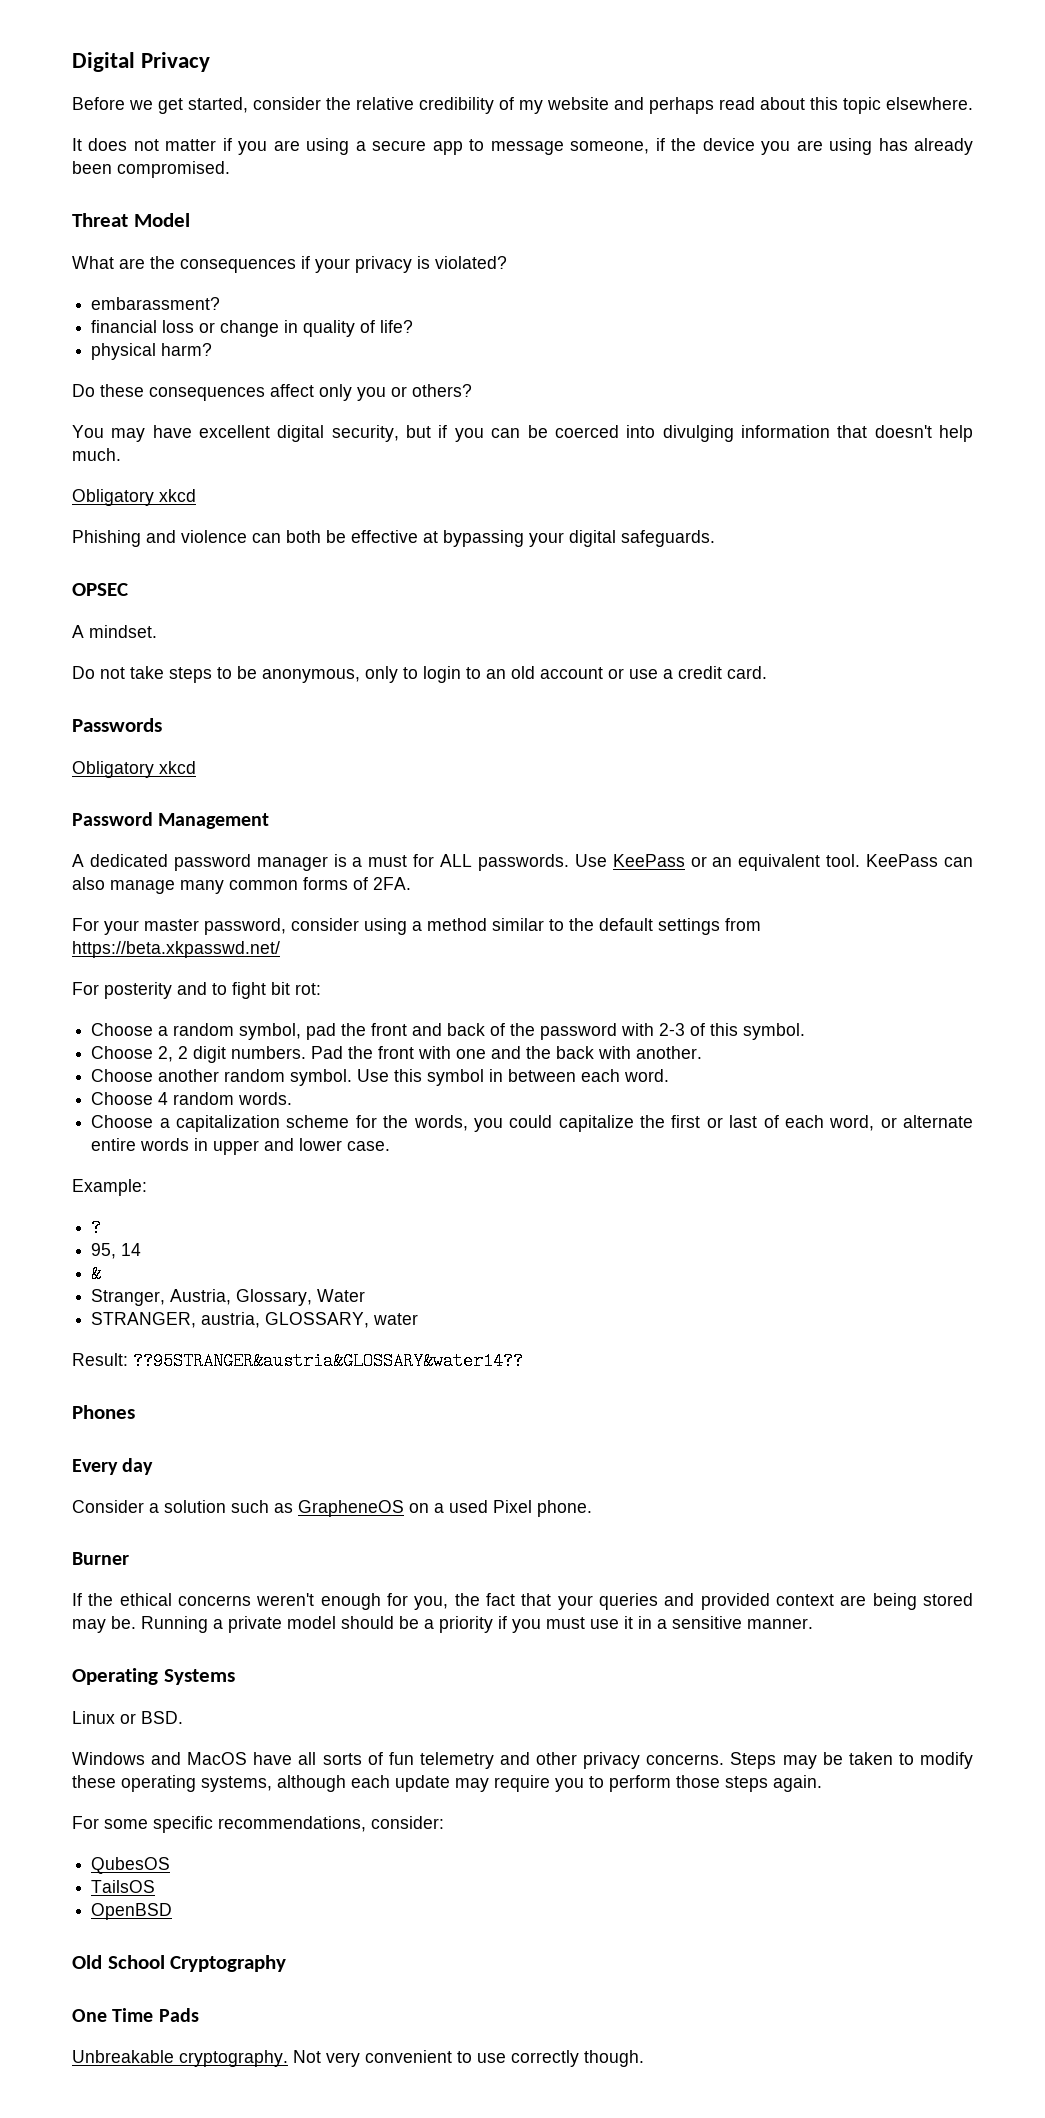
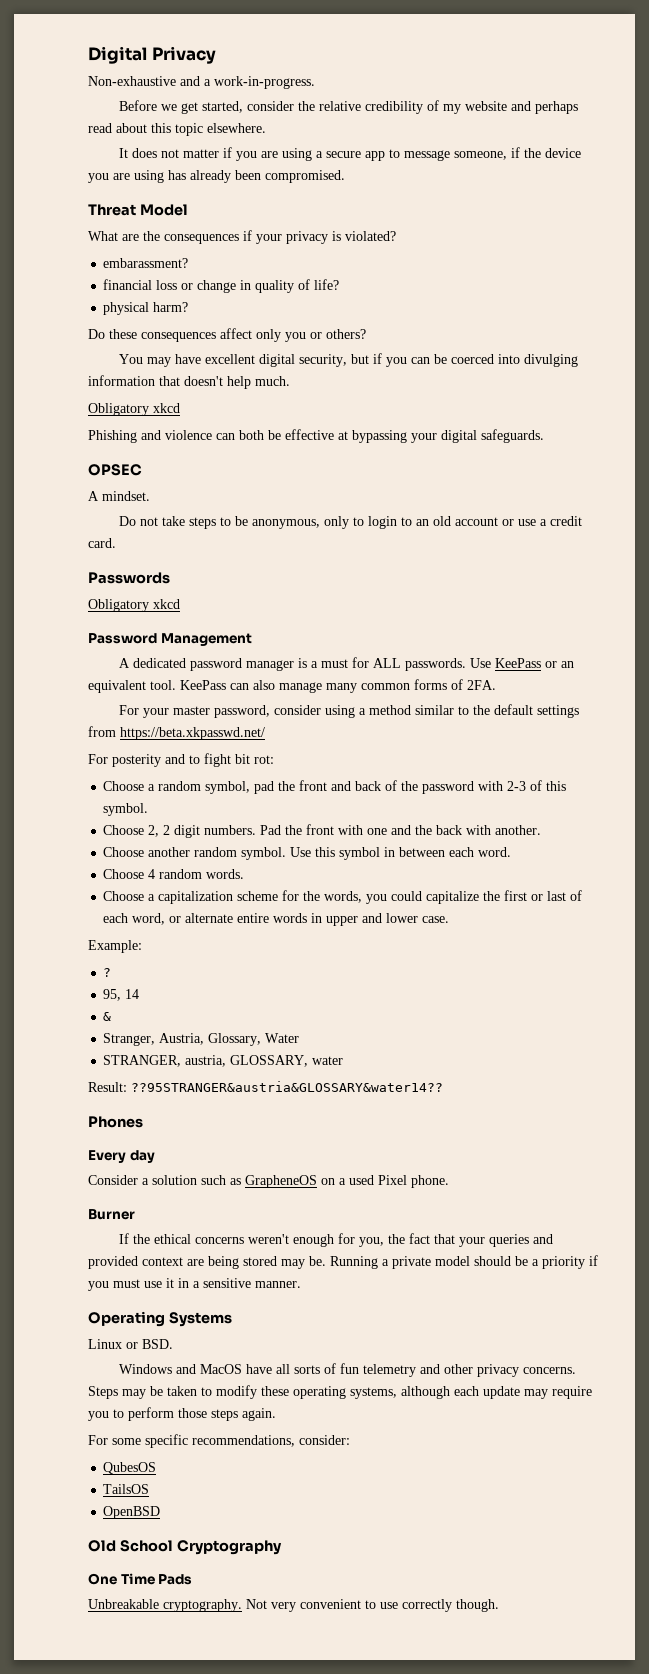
+ Non-exhaustive and a work-in-progress.

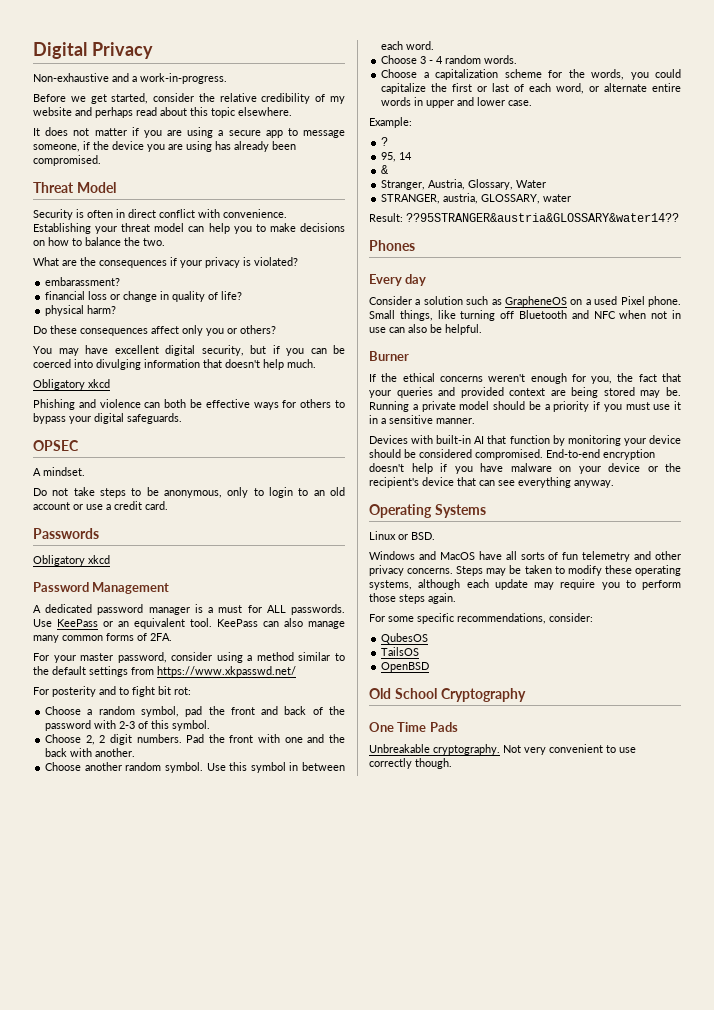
+ Security is often in direct conflict with convenience. Establishing your threat model can help you to make decisions on how to balance the two.
- Phishing and violence can both be effective at bypassing your digital safeguards.
+ Phishing and violence can both be effective ways for others to bypass your digital safeguards.
- For your master password, consider using a method similar to the default settings from https://beta.xkpasswd.net/
+ For your master password, consider using a method similar to the default settings from https://www.xkpasswd.net/
- Choose 4 random words.
+ Choose 3 - 4 random words.
+ Small things, like turning off Bluetooth and NFC when not in use can also be helpful.
+ Devices with built-in AI that function by monitoring your device should be considered compromised. End-to-end encryption doesn't help if you have malware on your device or the recipient's device that can see everything anyway.

